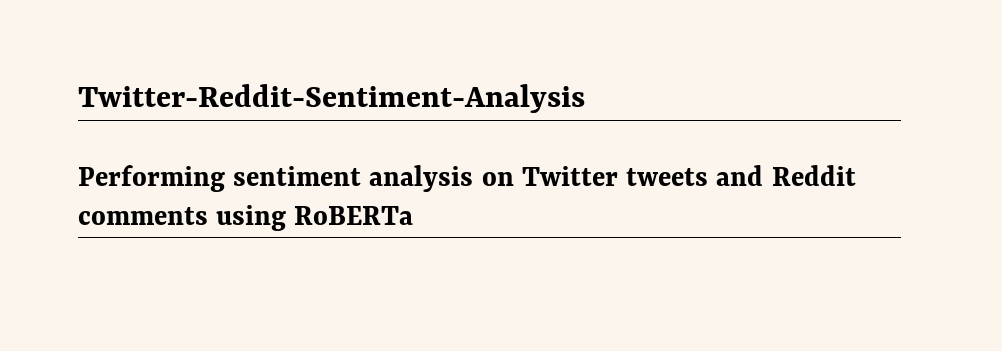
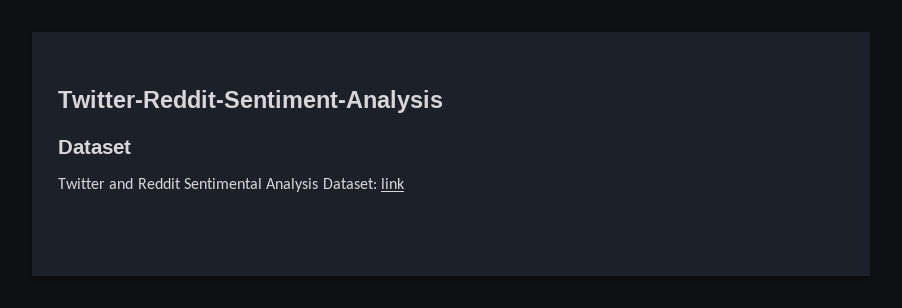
- Performing sentiment analysis on Twitter tweets and Reddit comments using RoBERTa
+ Dataset
+ Twitter and Reddit Sentimental Analysis Dataset: link

